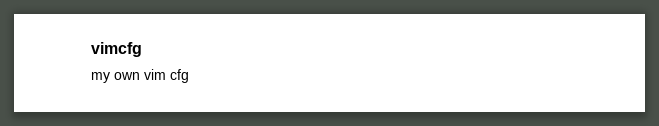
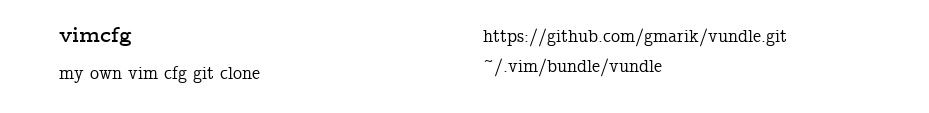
- my own vim cfg
+ my own vim cfg git clone https://github.com/gmarik/vundle.git ~/.vim/bundle/vundle

